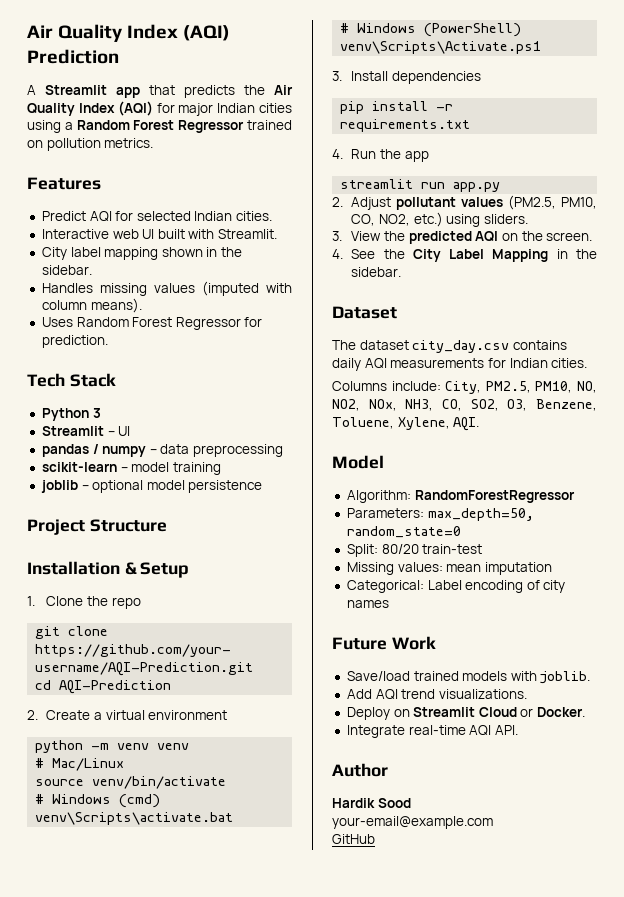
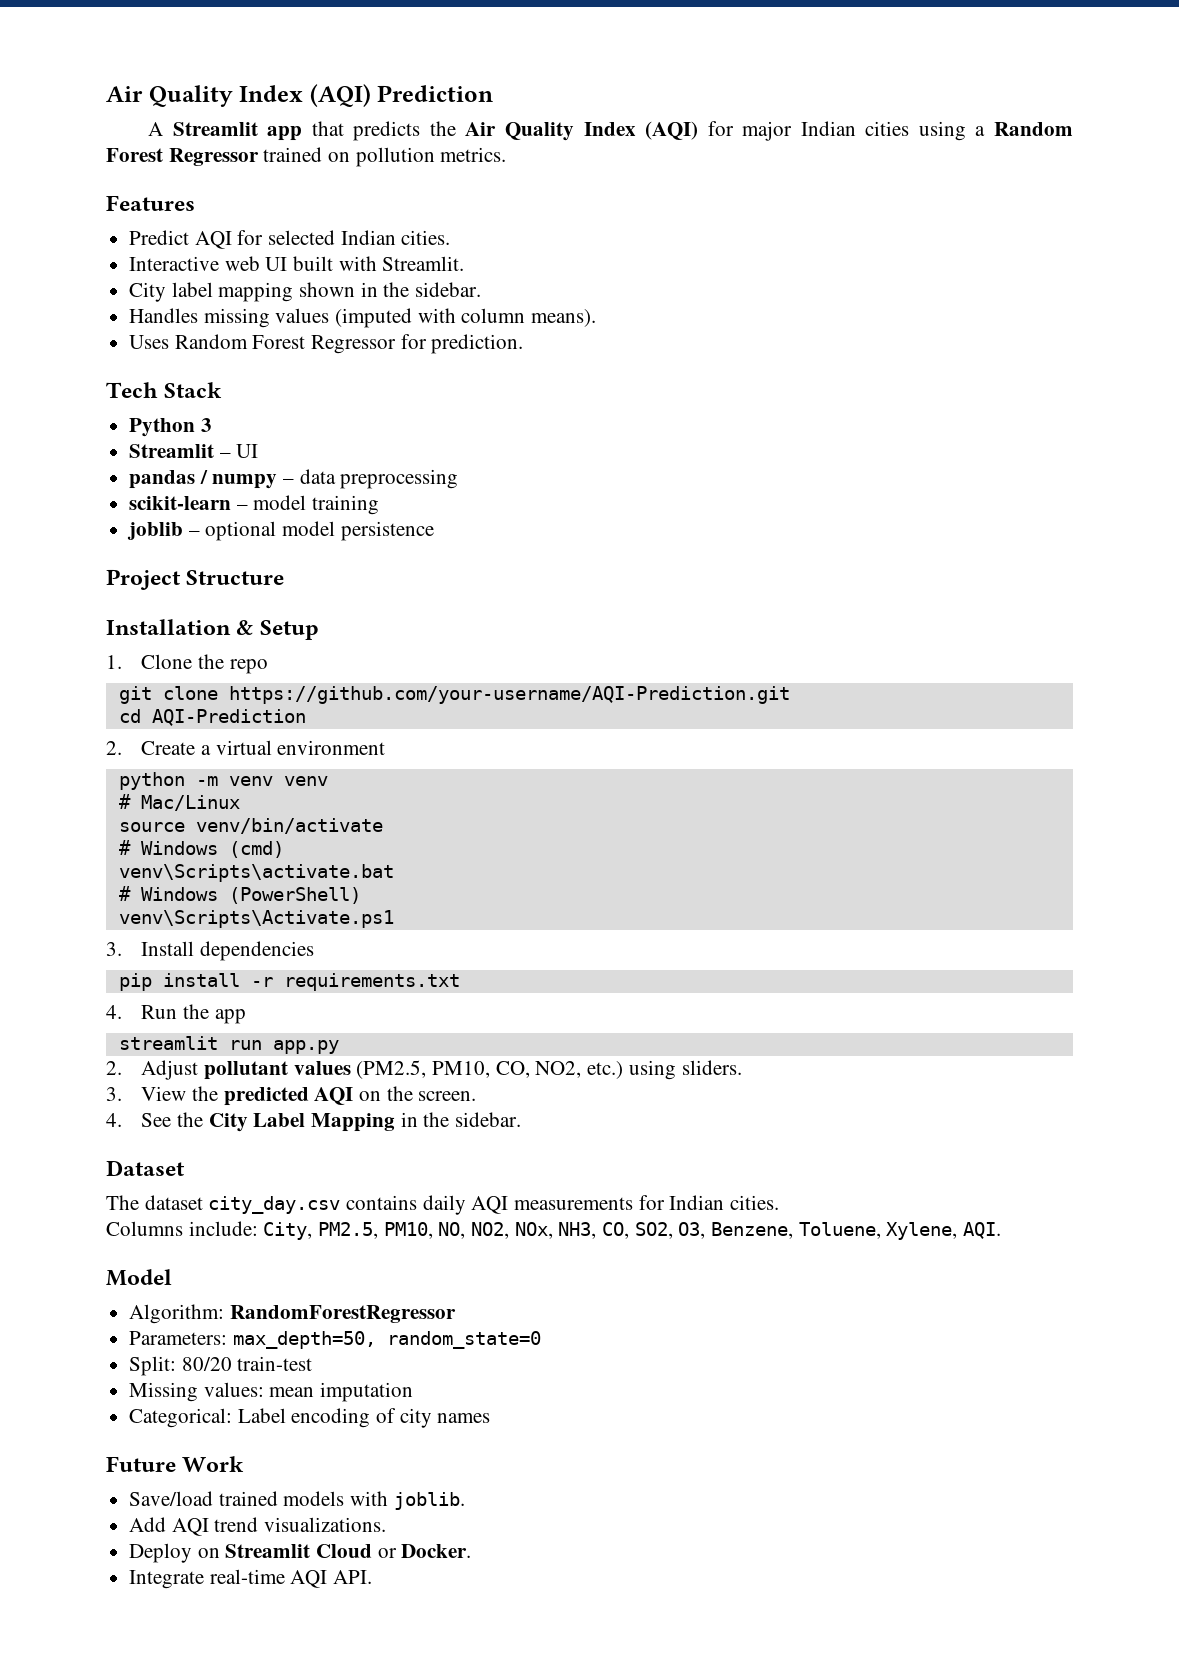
- Author
- Hardik Sood
- your-email@example.com
- GitHub

